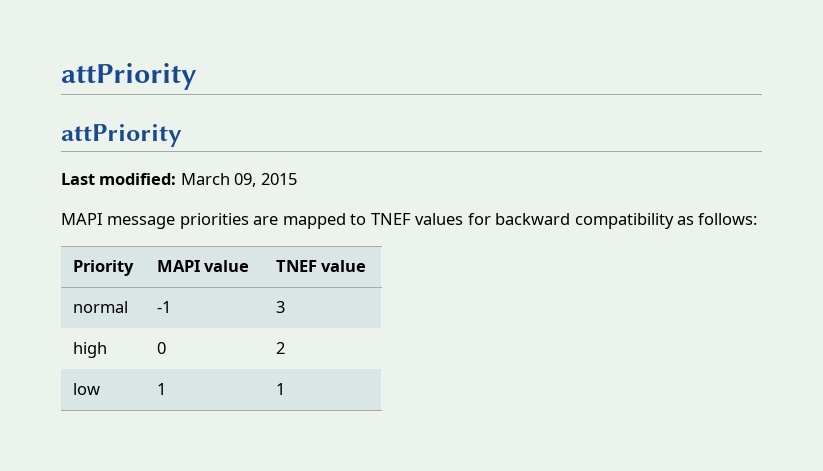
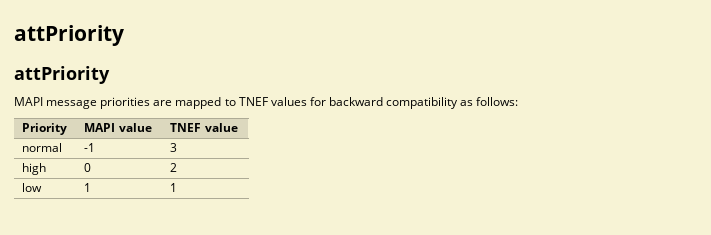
- Last modified: March 09, 2015

